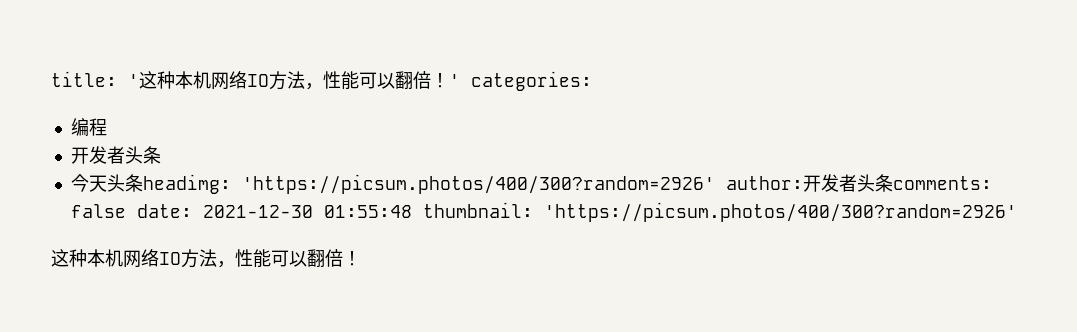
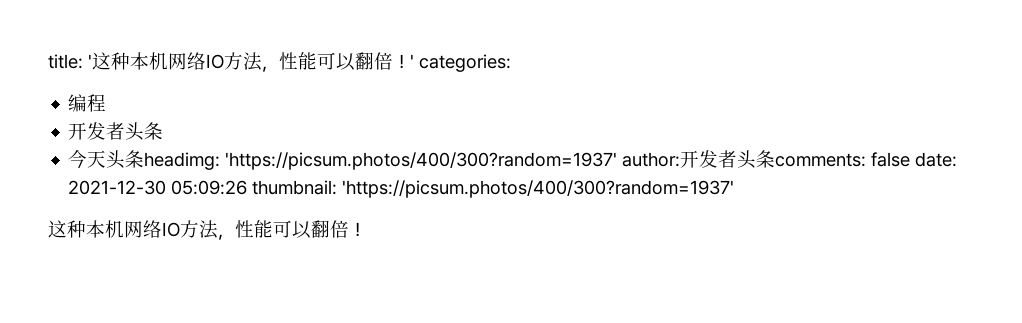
- 今天头条headimg: 'https://picsum.photos/400/300?random=2926' author:开发者头条comments: false date: 2021-12-30 01:55:48 thumbnail: 'https://picsum.photos/400/300?random=2926'
+ 今天头条headimg: 'https://picsum.photos/400/300?random=1937' author:开发者头条comments: false date: 2021-12-30 05:09:26 thumbnail: 'https://picsum.photos/400/300?random=1937'

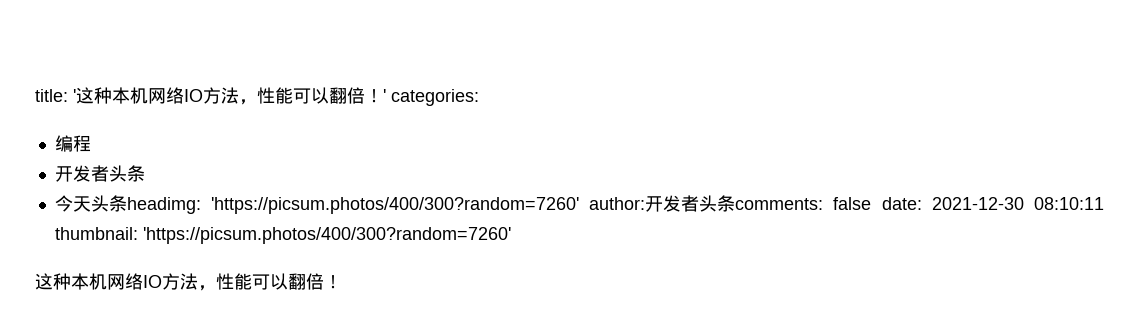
- 今天头条headimg: 'https://picsum.photos/400/300?random=1937' author:开发者头条comments: false date: 2021-12-30 05:09:26 thumbnail: 'https://picsum.photos/400/300?random=1937'
+ 今天头条headimg: 'https://picsum.photos/400/300?random=7260' author:开发者头条comments: false date: 2021-12-30 08:10:11 thumbnail: 'https://picsum.photos/400/300?random=7260'

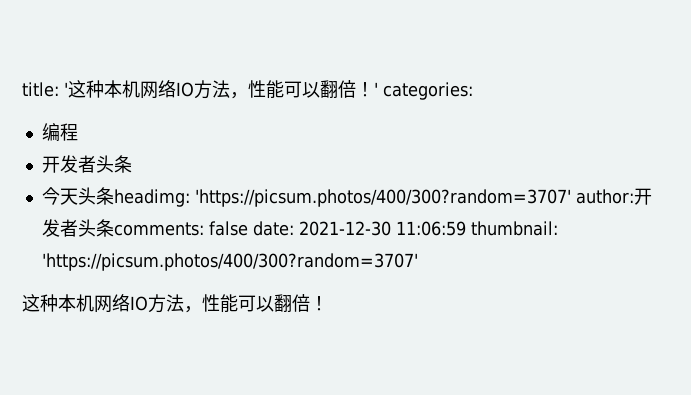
- 今天头条headimg: 'https://picsum.photos/400/300?random=7260' author:开发者头条comments: false date: 2021-12-30 08:10:11 thumbnail: 'https://picsum.photos/400/300?random=7260'
+ 今天头条headimg: 'https://picsum.photos/400/300?random=3707' author:开发者头条comments: false date: 2021-12-30 11:06:59 thumbnail: 'https://picsum.photos/400/300?random=3707'

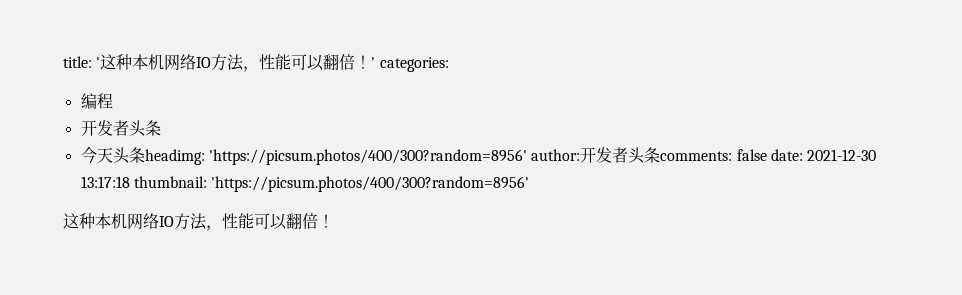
- 今天头条headimg: 'https://picsum.photos/400/300?random=3707' author:开发者头条comments: false date: 2021-12-30 11:06:59 thumbnail: 'https://picsum.photos/400/300?random=3707'
+ 今天头条headimg: 'https://picsum.photos/400/300?random=8956' author:开发者头条comments: false date: 2021-12-30 13:17:18 thumbnail: 'https://picsum.photos/400/300?random=8956'

